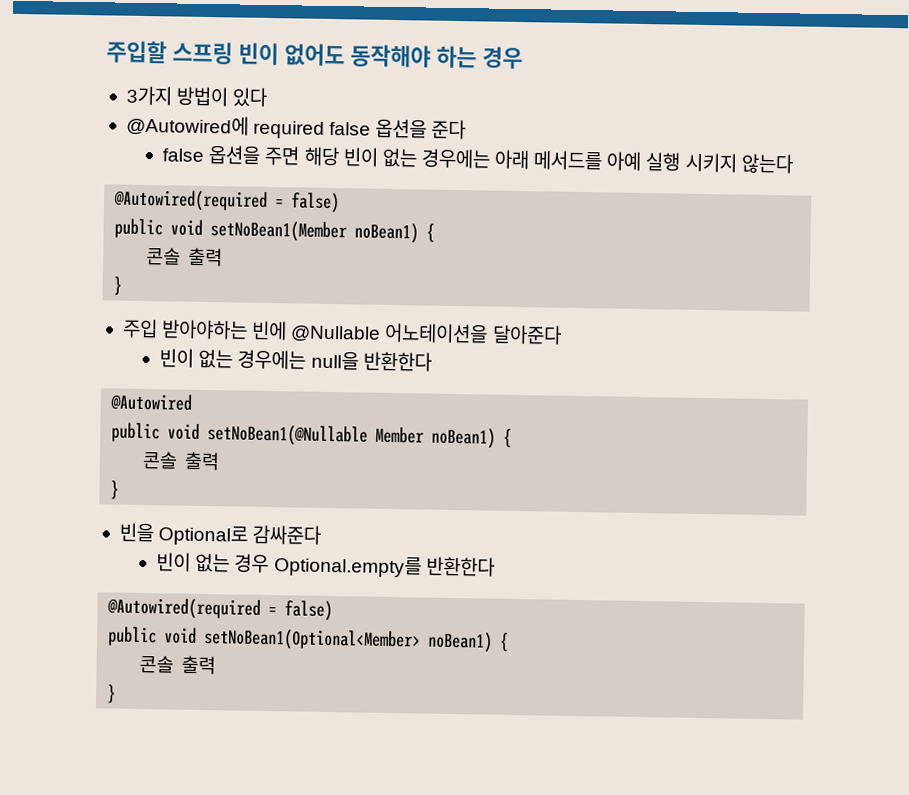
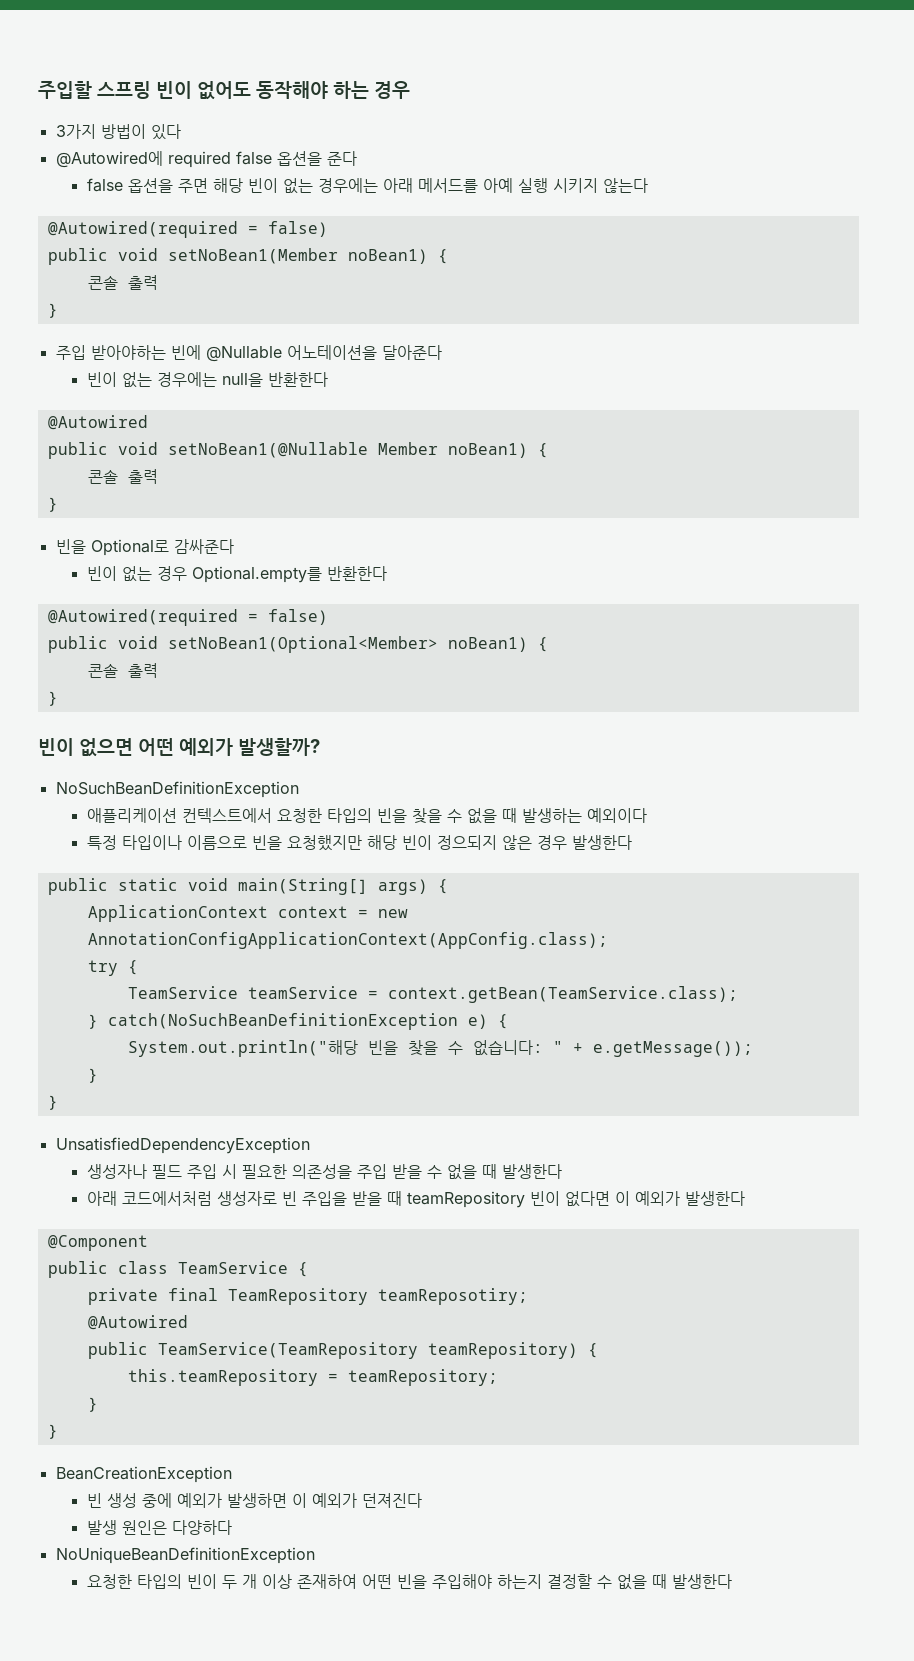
+ 빈이 없으면 어떤 예외가 발생할까?
+ NoSuchBeanDefinitionException
+ 애플리케이션 컨텍스트에서 요청한 타입의 빈을 찾을 수 없을 때 발생하는 예외이다
+ 특정 타입이나 이름으로 빈을 요청했지만 해당 빈이 정으되지 않은 경우 발생한다
+ public static void main(String[] args) {
+ ApplicationContext context = new AnnotationConfigApplicationContext(AppConfig.class);
+ try {
+ TeamService teamService = context.getBean(TeamService.class);
+ } catch(NoSuchBeanDefinitionException e) {
+ System.out.println("해당 빈을 찾을 수 없습니다: " + e.getMessage());
+ }
+ }
+ UnsatisfiedDependencyException
+ 생성자나 필드 주입 시 필요한 의존성을 주입 받을 수 없을 때 발생한다
+ 아래 코드에서처럼 생성자로 빈 주입을 받을 때 teamRepository 빈이 없다면 이 예외가 발생한다
+ @Component
+ public class TeamService {
+ private final TeamRepository teamReposotiry;
+ @Autowired
+ public TeamService(TeamRepository teamRepository) {
+ this.teamRepository = teamRepository;
+ }
+ }
+ BeanCreationException
+ 빈 생성 중에 예외가 발생하면 이 예외가 던져진다
+ 발생 원인은 다양하다
+ NoUniqueBeanDefinitionException
+ 요청한 타입의 빈이 두 개 이상 존재하여 어떤 빈을 주입해야 하는지 결정할 수 없을 때 발생한다

